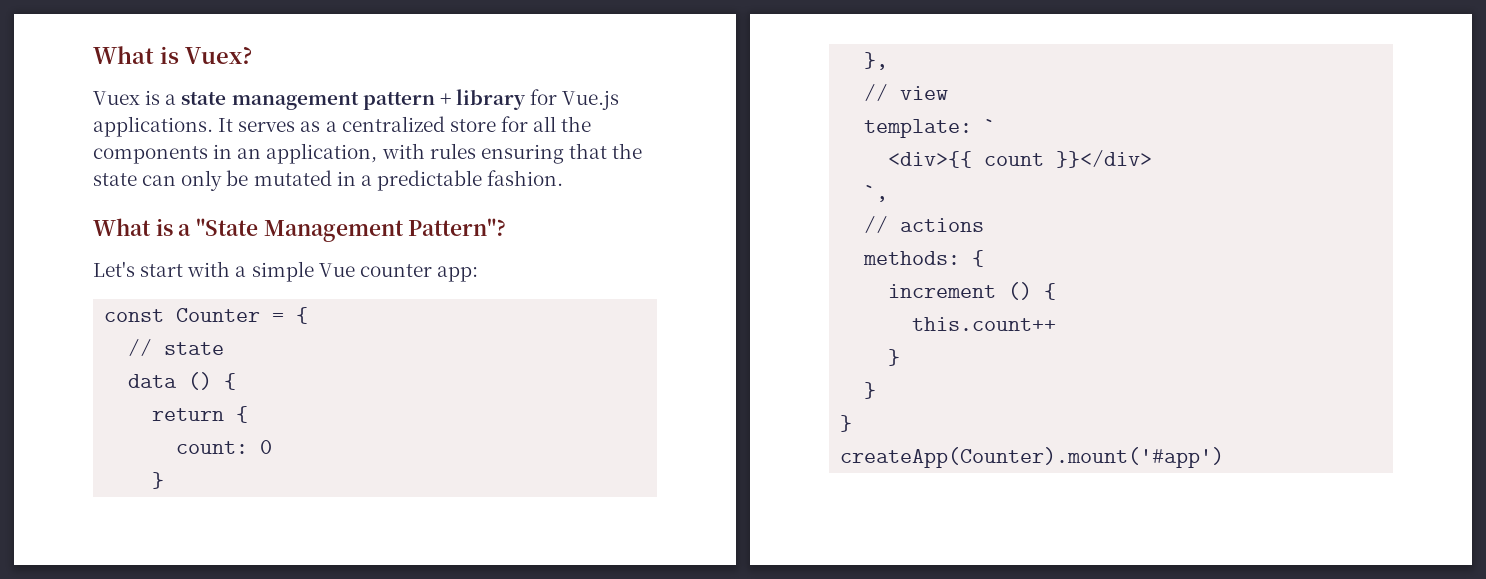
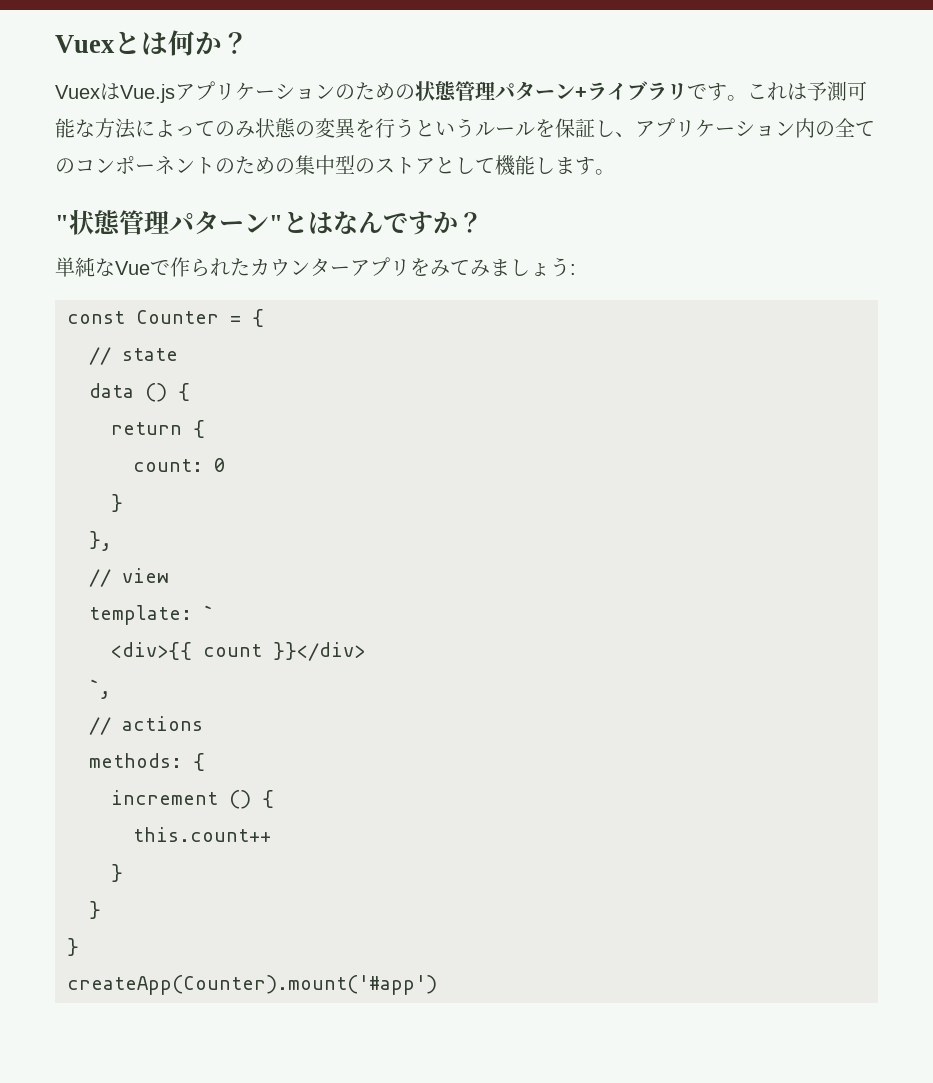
- What is Vuex?
- Vuex is a state management pattern + library for Vue.js applications. It serves as a centralized store for all the components in an application, with rules ensuring that the state can only be mutated in a predictable fashion.
- What is a "State Management Pattern"?
- Let's start with a simple Vue counter app:
+ Vuexとは何か？
+ VuexはVue.jsアプリケーションのための状態管理パターン+ライブラリです。これは予測可能な方法によってのみ状態の変異を行うというルールを保証し、アプリケーション内の全てのコンポーネントのための集中型のストアとして機能します。
+ "状態管理パターン"とはなんですか？
+ 単純なVueで作られたカウンターアプリをみてみましょう:

